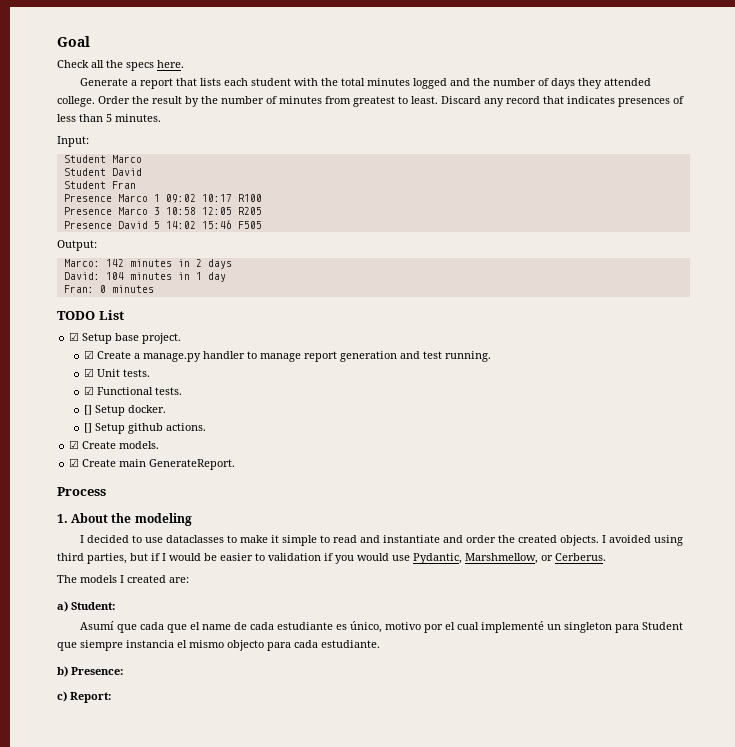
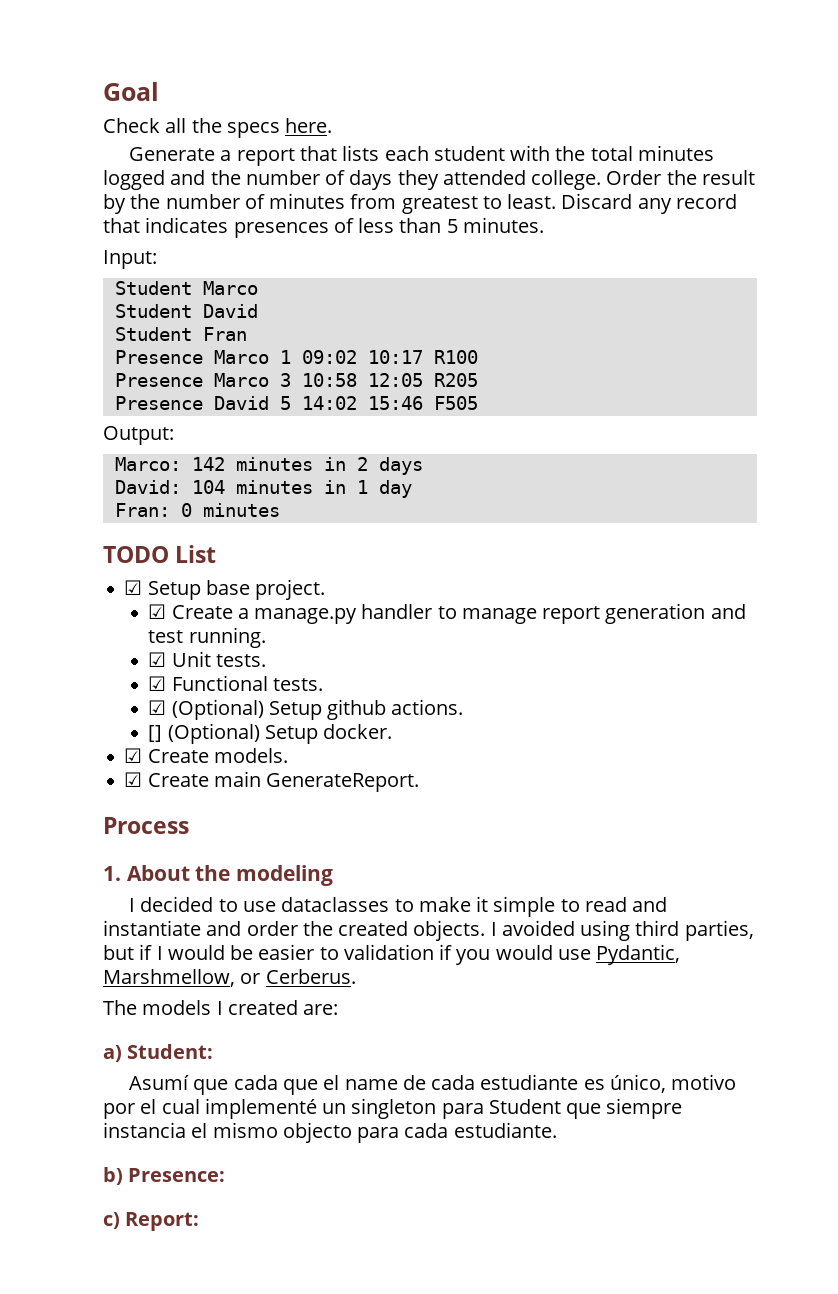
- [] Setup docker.
- [] Setup github actions.
+ ☑ (Optional) Setup github actions.
+ [] (Optional) Setup docker.

